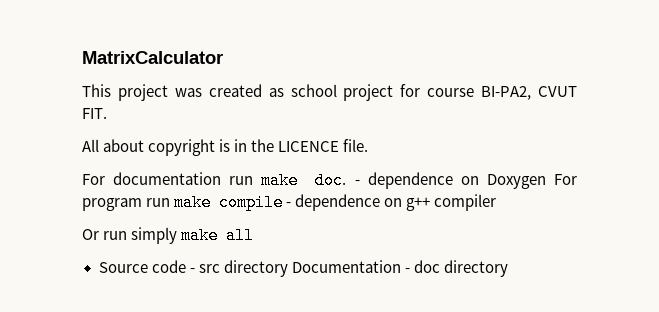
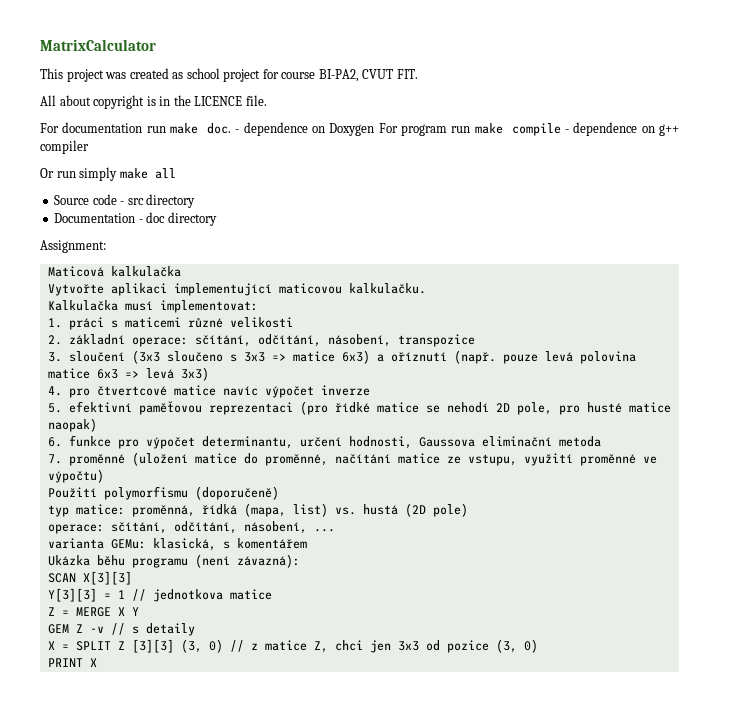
- Source code - src directory Documentation - doc directory
+ Source code - src directory
+ Documentation - doc directory
+ Assignment:
+ Maticová kalkulačka
+ Vytvořte aplikaci implementující maticovou kalkulačku.
+ Kalkulačka musí implementovat:
+ 1. práci s maticemi různé velikosti
+ 2. základní operace: sčítání, odčítání, násobení, transpozice
+ 3. sloučení (3x3 sloučeno s 3x3 => matice 6x3) a oříznutí (např. pouze levá polovina matice 6x3 => levá 3x3)
+ 4. pro čtvertcové matice navíc výpočet inverze
+ 5. efektivní paměťovou reprezentaci (pro řídké matice se nehodí 2D pole, pro husté matice naopak)
+ 6. funkce pro výpočet determinantu, určení hodnosti, Gaussova eliminační metoda
+ 7. proměnné (uložení matice do proměnné, načítání matice ze vstupu, využití proměnné ve výpočtu)
+ Použití polymorfismu (doporučeně)
+ typ matice: proměnná, řídká (mapa, list) vs. hustá (2D pole)
+ operace: sčítání, odčítání, násobení, ...
+ varianta GEMu: klasická, s komentářem
+ Ukázka běhu programu (není závazná):
+ SCAN X[3][3]
+ Y[3][3] = 1 // jednotkova matice
+ Z = MERGE X Y
+ GEM Z -v // s detaily
+ X = SPLIT Z [3][3] (3, 0) // z matice Z, chci jen 3x3 od pozice (3, 0)
+ PRINT X

